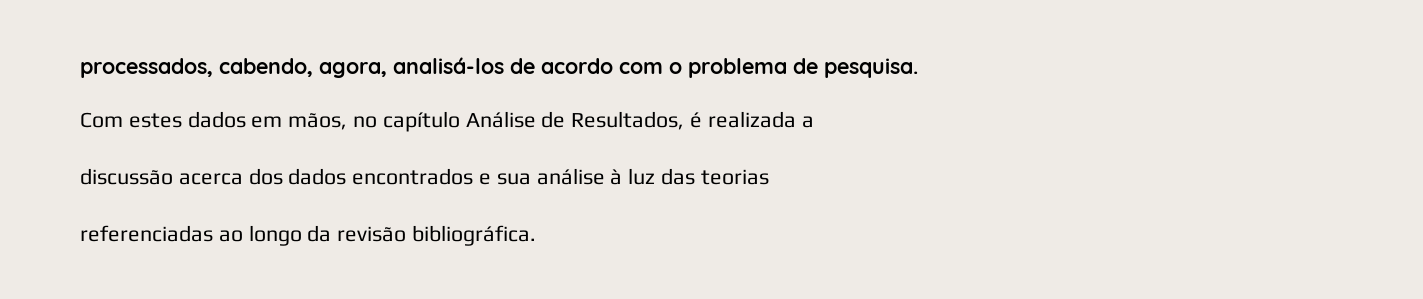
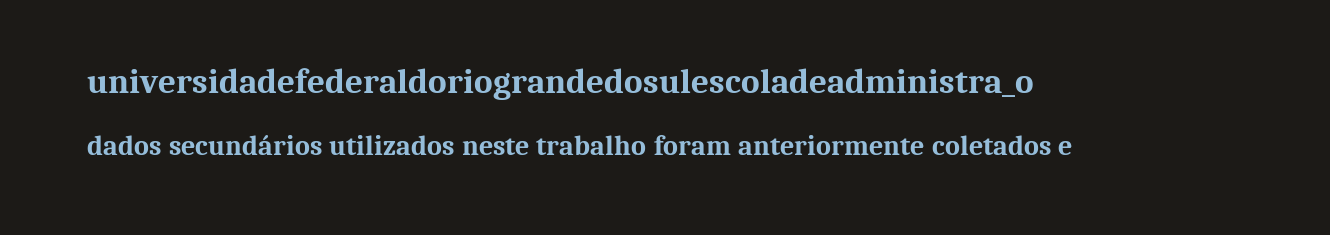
- processados, cabendo, agora, analisá-los de acordo com o problema de pesquisa.
- Com estes dados em mãos, no capítulo Análise de Resultados, é realizada a
- discussão acerca dos dados encontrados e sua análise à luz das teorias
- referenciadas ao longo da revisão bibliográfica.
+ universidadefederaldoriograndedosulescoladeadministra_o
+ dados secundários utilizados neste trabalho foram anteriormente coletados e

